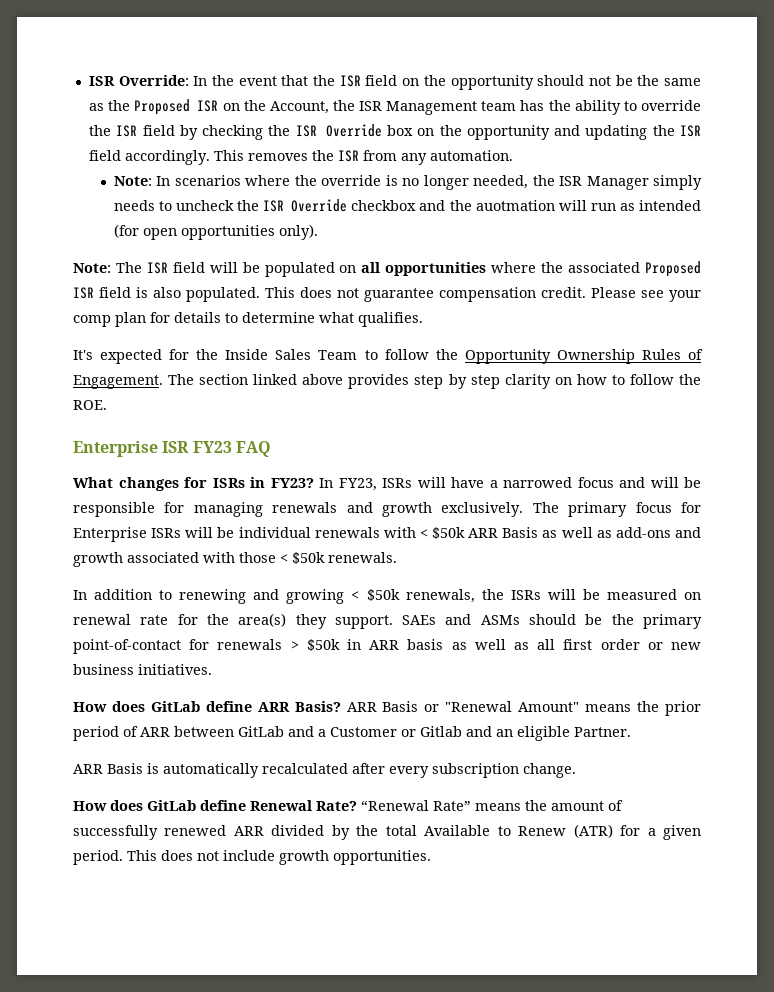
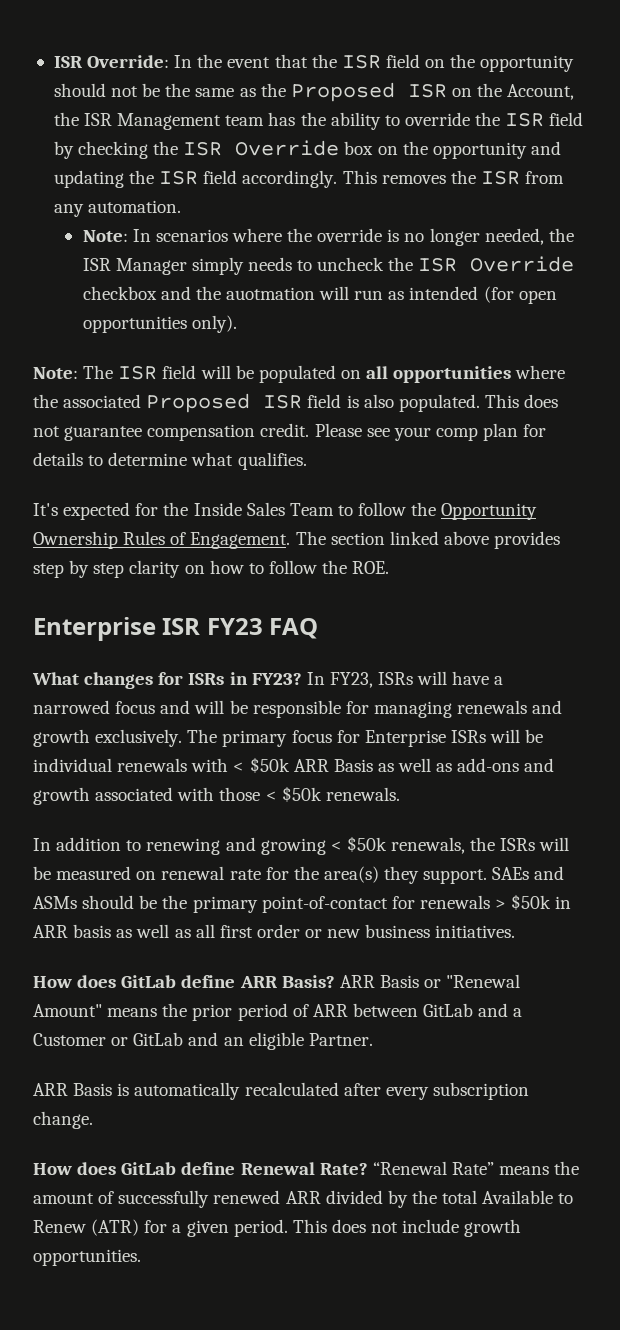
- ARR Basis or "Renewal Amount" means the prior period of ARR between GitLab and a Customer or Gitlab and an eligible Partner.
+ ARR Basis or "Renewal Amount" means the prior period of ARR between GitLab and a Customer or GitLab and an eligible Partner.

